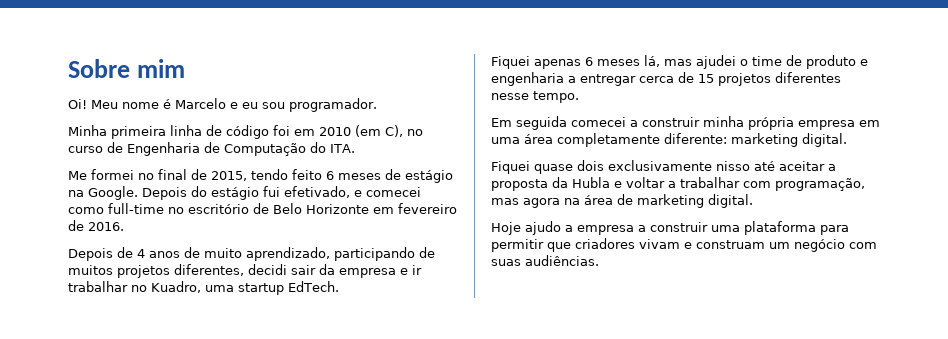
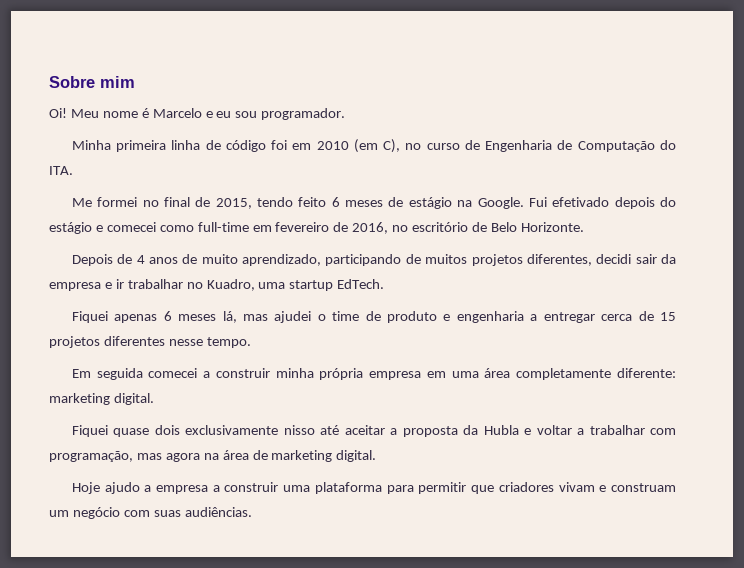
- Depois do estágio fui efetivado, e comecei como full-time no escritório de Belo Horizonte em fevereiro de 2016.
+ Fui efetivado depois do estágio e comecei como full-time em fevereiro de 2016, no escritório de Belo Horizonte.

